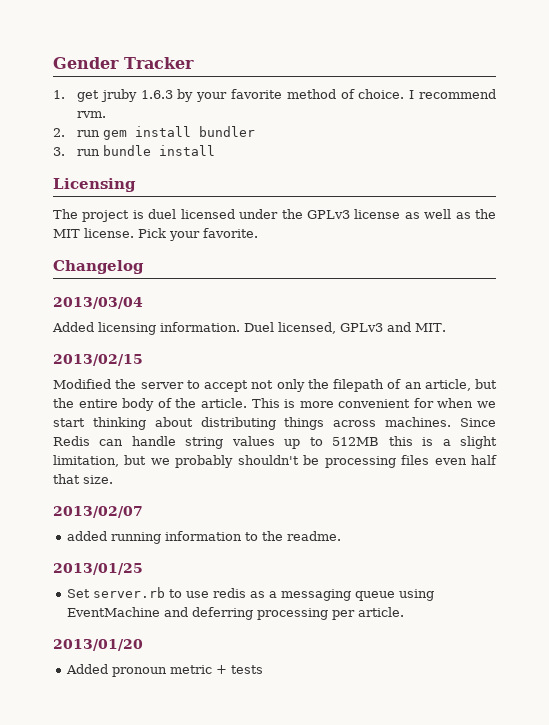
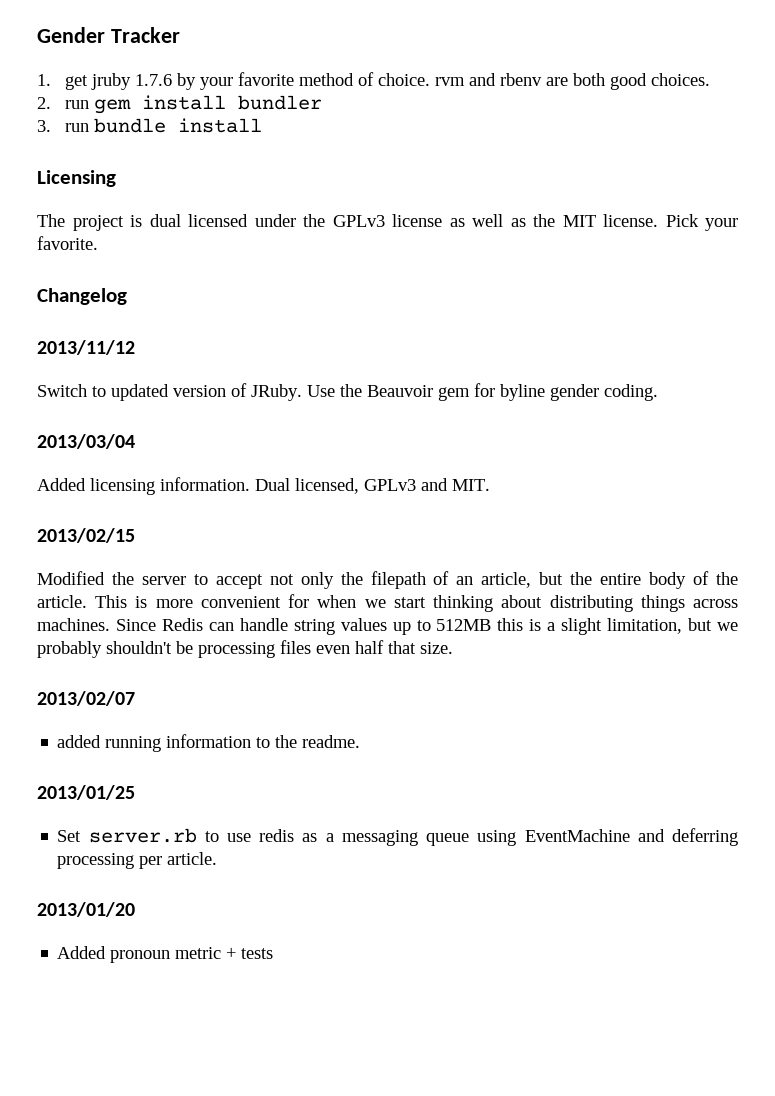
- 1. get jruby 1.6.3 by your favorite method of choice. I recommend rvm.
+ 1. get jruby 1.7.6 by your favorite method of choice. rvm and rbenv are both good choices.
- The project is duel licensed under the GPLv3 license as well as the MIT license.
+ The project is dual licensed under the GPLv3 license as well as the MIT license.
+ 2013/11/12
+ Switch to updated version of JRuby. Use the Beauvoir gem for byline gender coding.
- Duel licensed, GPLv3 and MIT.
+ Dual licensed, GPLv3 and MIT.

